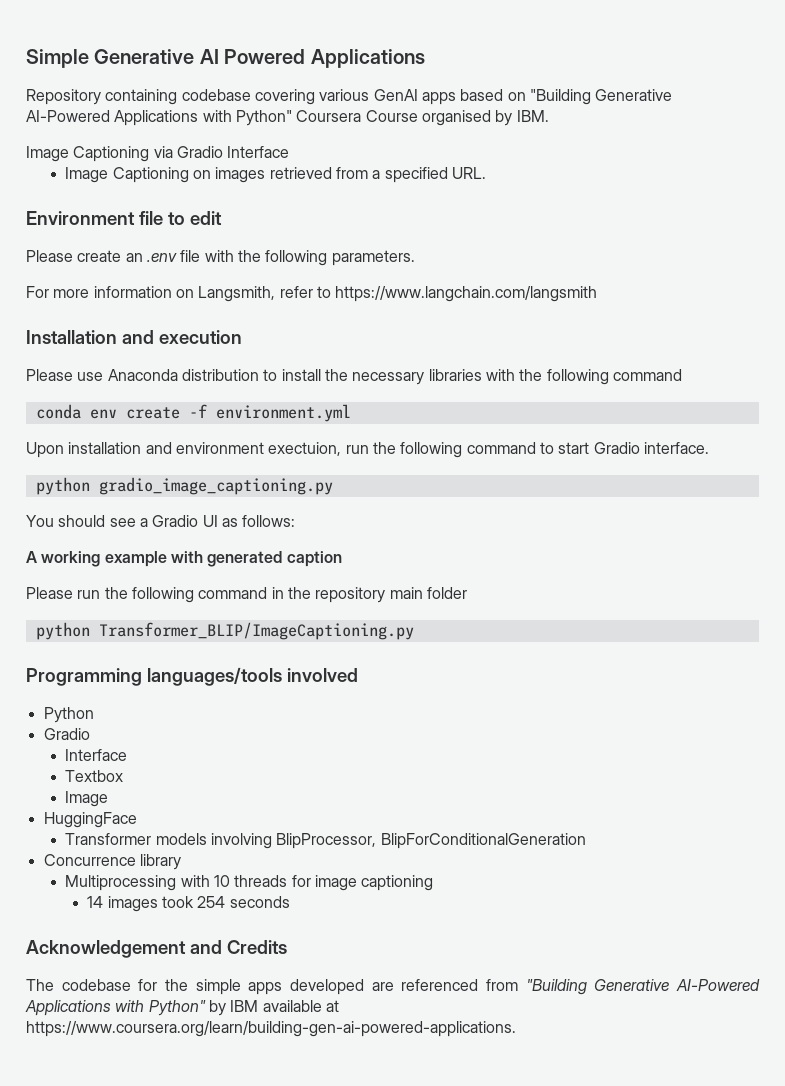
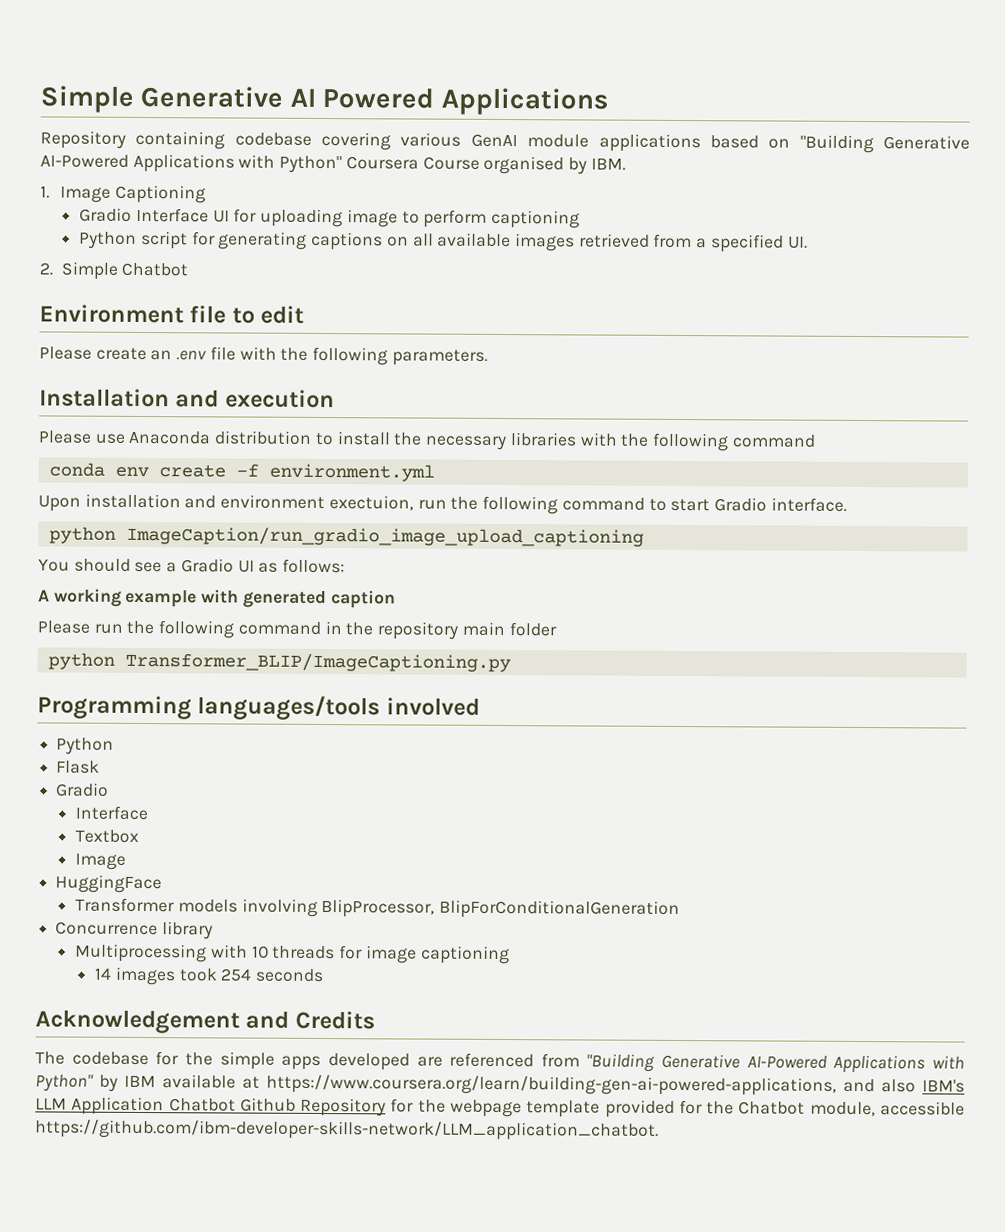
- Repository containing codebase covering various GenAI apps based on "Building Generative AI-Powered Applications with Python" Coursera Course organised by IBM.
+ Repository containing codebase covering various GenAI module applications based on "Building Generative AI-Powered Applications with Python" Coursera Course organised by IBM.
- Image Captioning via Gradio Interface
- Image Captioning on images retrieved from a specified URL.
+ 1. Image Captioning
+ Gradio Interface UI for uploading image to perform captioning
+ Python script for generating captions on all available images retrieved from a specified UI.
+ 2. Simple Chatbot
- For more information on Langsmith, refer to https://www.langchain.com/langsmith
- python gradio_image_captioning.py
+ python ImageCaption/run_gradio_image_upload_captioning
+ Flask
- The codebase for the simple apps developed are referenced from "Building Generative AI-Powered Applications with Python" by IBM available at https://www.coursera.org/learn/building-gen-ai-powered-applications.
+ The codebase for the simple apps developed are referenced from "Building Generative AI-Powered Applications with Python" by IBM available at https://www.coursera.org/learn/building-gen-ai-powered-applications, and also IBM's LLM Application Chatbot Github Repository for the webpage template provided for the Chatbot module, accessible https://github.com/ibm-developer-skills-network/LLM_application_chatbot.

